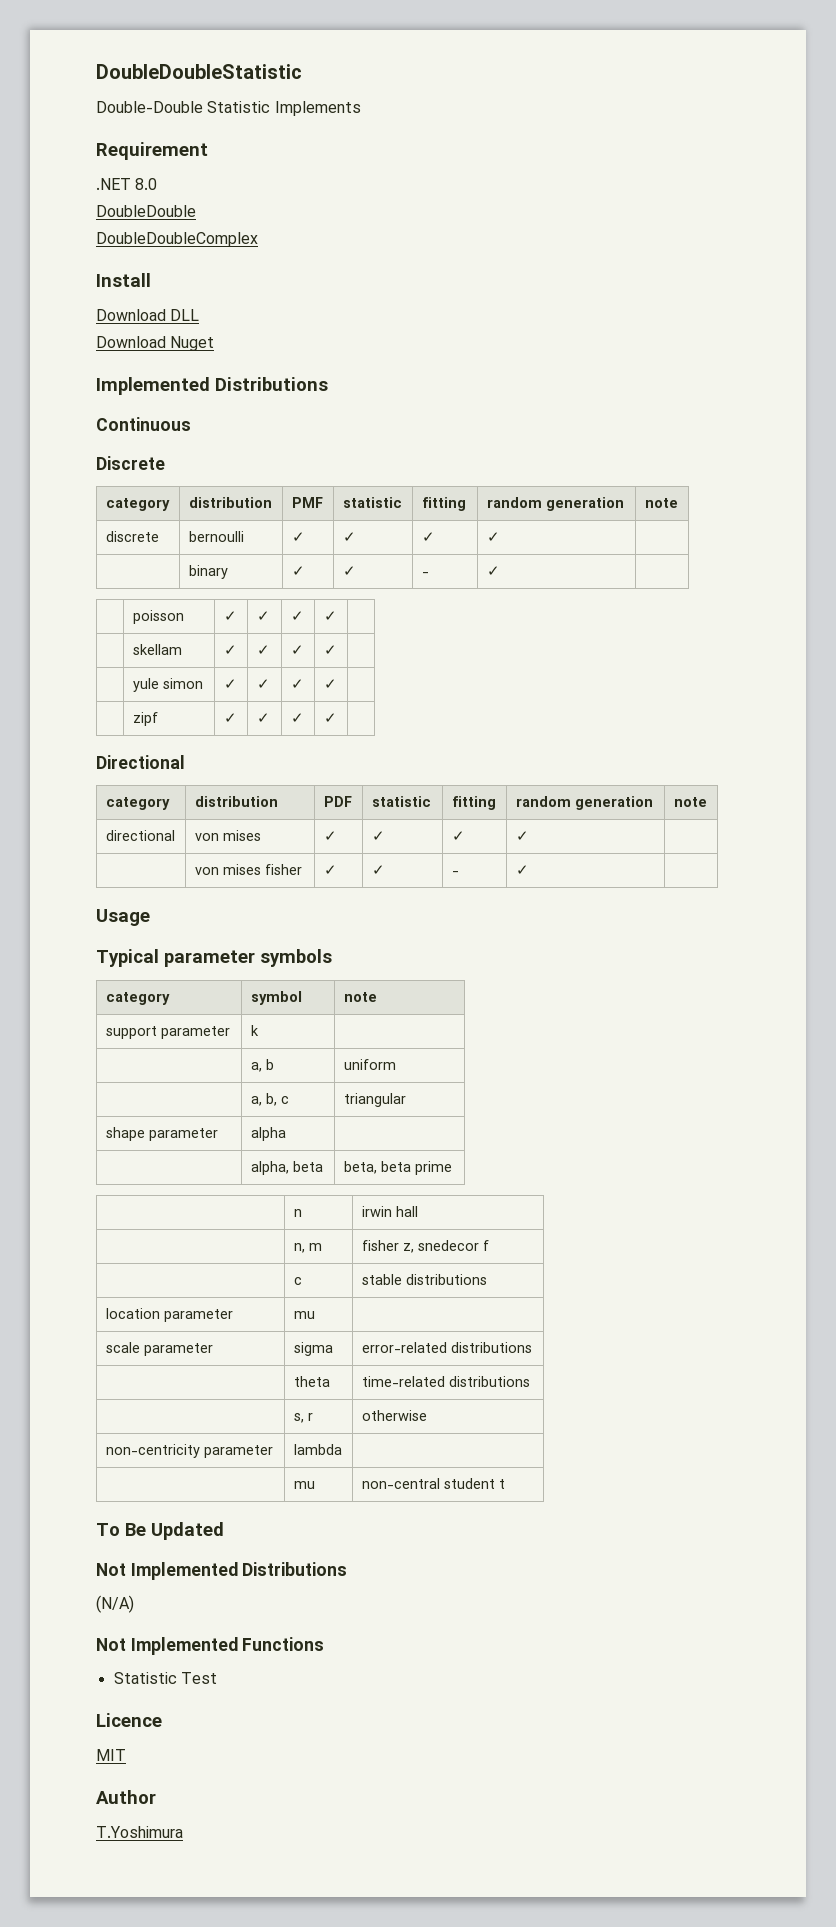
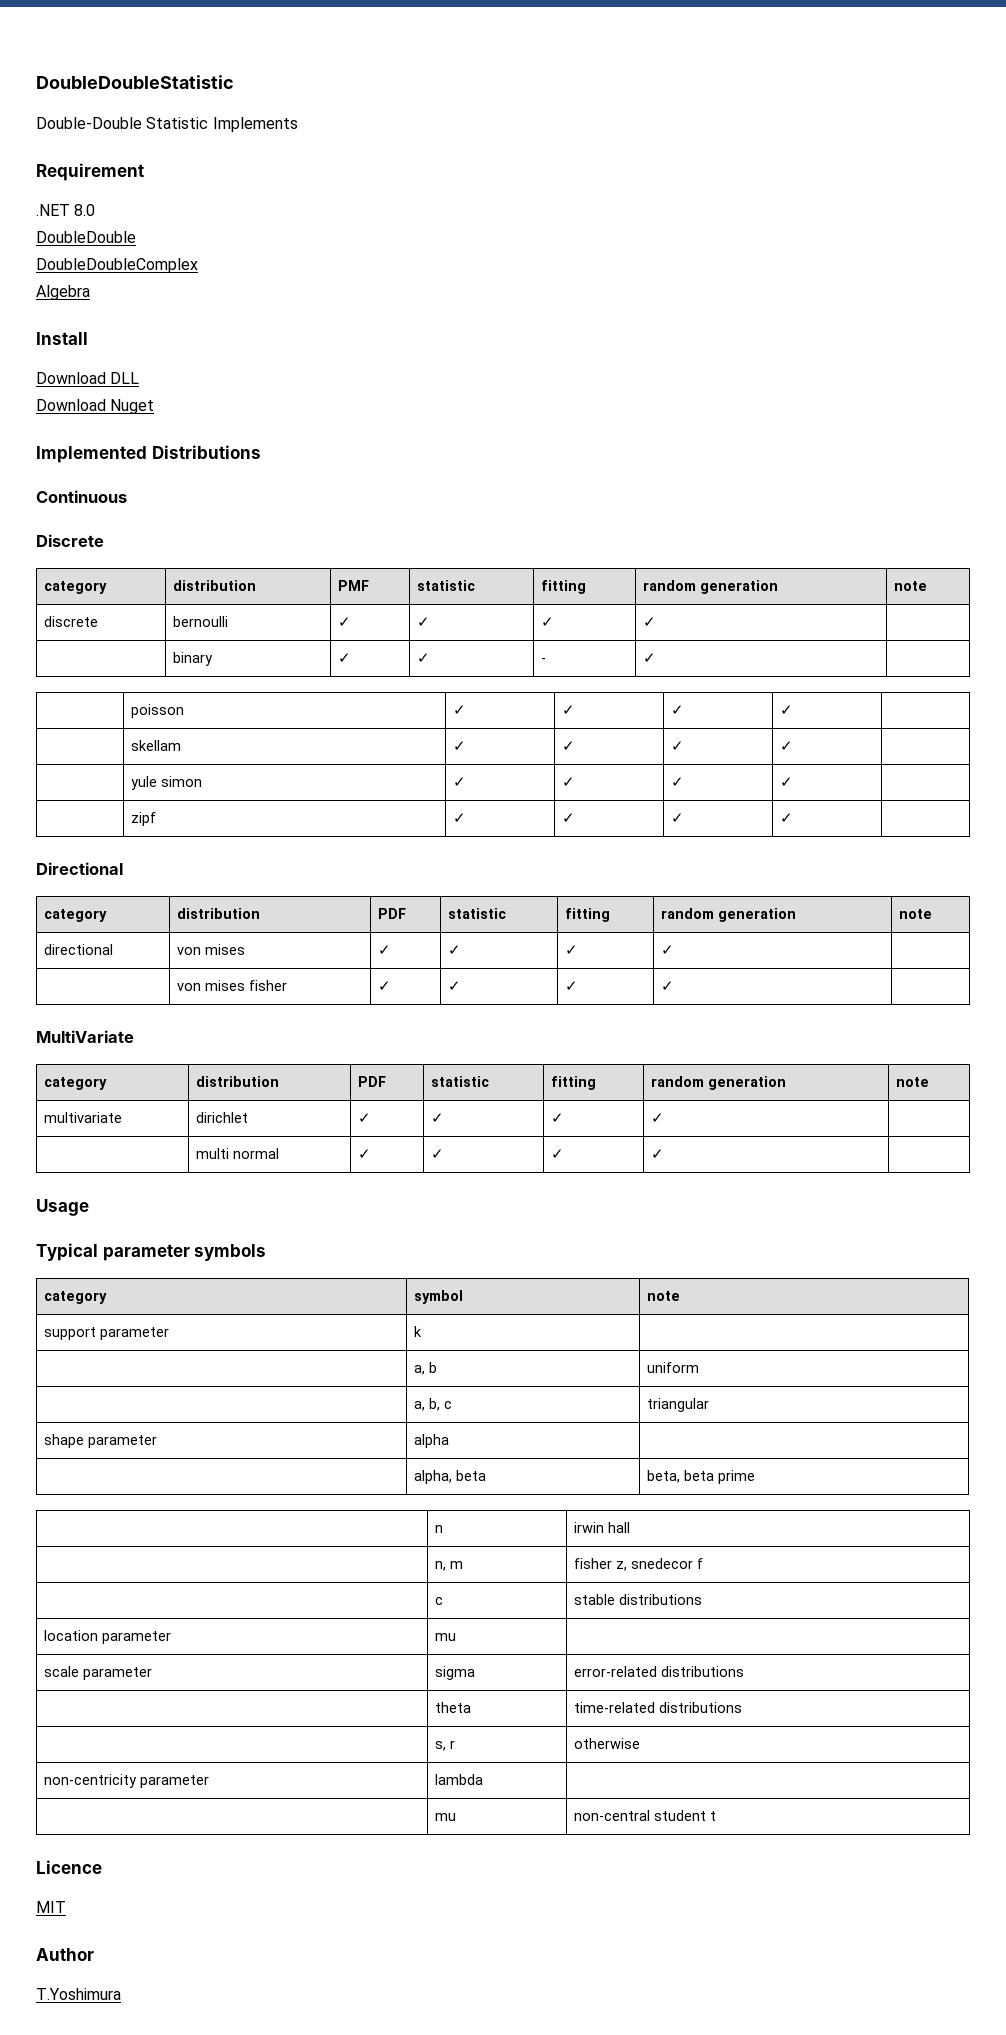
+ Algebra
- | von mises fisher | ✓ | ✓ | - | ✓ |
+ | von mises fisher | ✓ | ✓ | ✓ | ✓ |
+ MultiVariate
+ category | distribution | PDF | statistic | fitting | random generation | note
+ multivariate | dirichlet | ✓ | ✓ | ✓ | ✓ |
+ | multi normal | ✓ | ✓ | ✓ | ✓ |
- To Be Updated
- Not Implemented Distributions
- (N/A)
- Not Implemented Functions
- Statistic Test

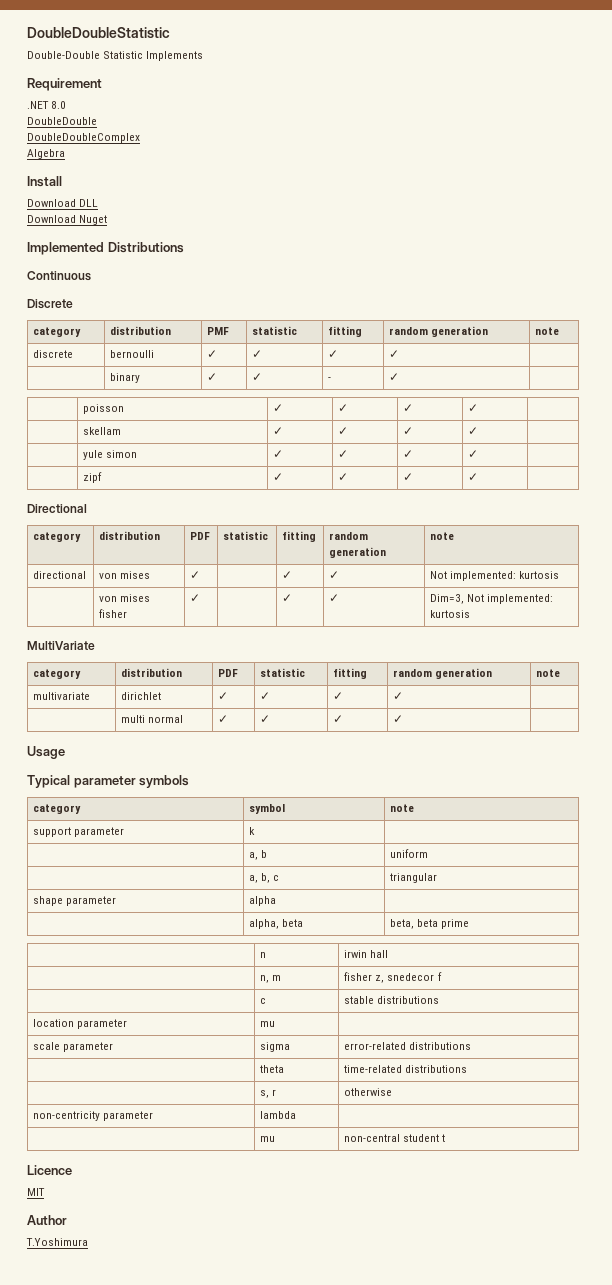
- directional | von mises | ✓ | ✓ | ✓ | ✓ |
+ directional | von mises | ✓ | | ✓ | ✓ | Not implemented: kurtosis
- | von mises fisher | ✓ | ✓ | ✓ | ✓ |
+ | von mises fisher | ✓ | | ✓ | ✓ | Dim=3, Not implemented: kurtosis

